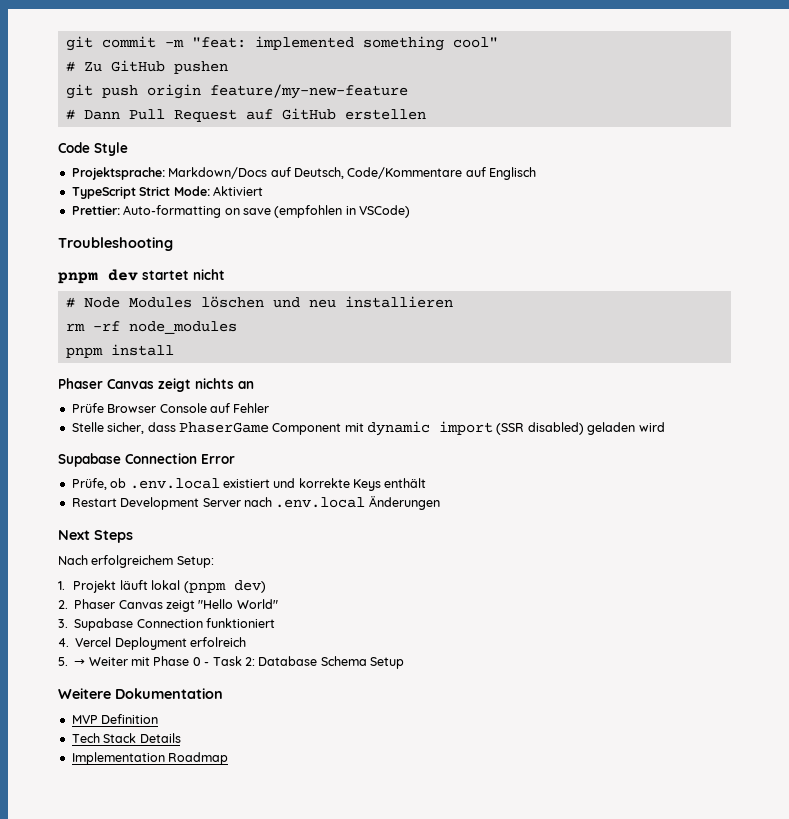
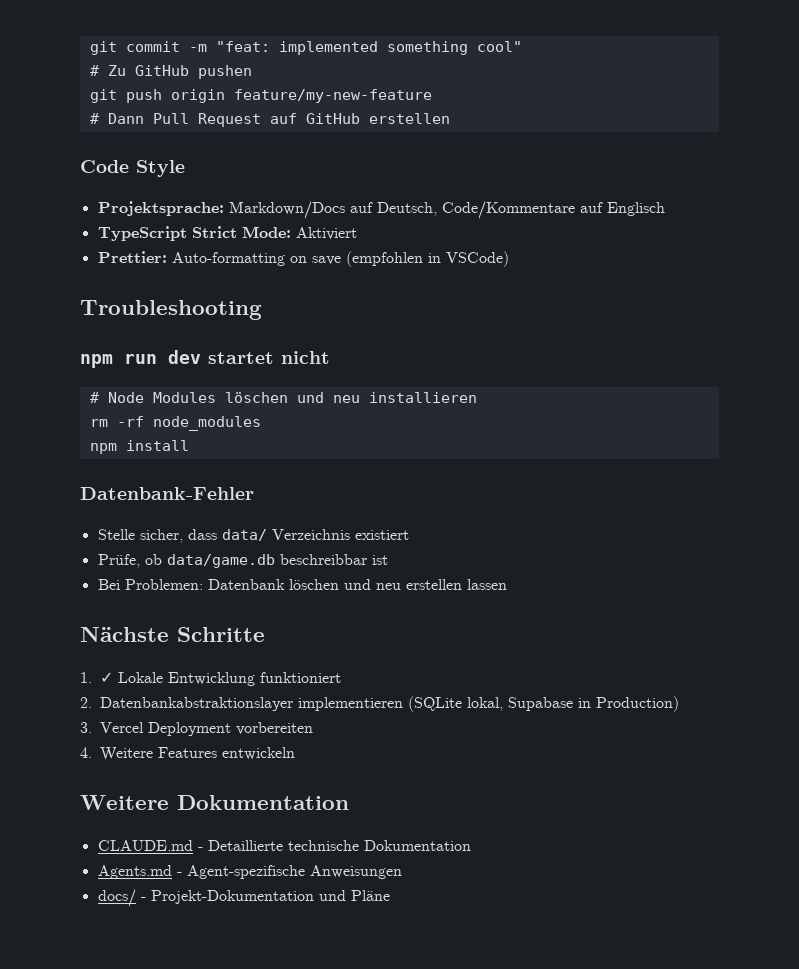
- pnpm dev startet nicht
+ npm run dev startet nicht
- pnpm install
+ npm install
- Phaser Canvas zeigt nichts an
- Prüfe Browser Console auf Fehler
- Stelle sicher, dass PhaserGame Component mit dynamic import (SSR disabled) geladen wird
- Supabase Connection Error
- Prüfe, ob .env.local existiert und korrekte Keys enthält
- Restart Development Server nach .env.local Änderungen
- Next Steps
- Nach erfolgreichem Setup:
- 1. Projekt läuft lokal (pnpm dev)
- 2. Phaser Canvas zeigt "Hello World"
- 3. Supabase Connection funktioniert
- 4. Vercel Deployment erfolreich
- 5. → Weiter mit Phase 0 - Task 2: Database Schema Setup
+ Datenbank-Fehler
+ Stelle sicher, dass data/ Verzeichnis existiert
+ Prüfe, ob data/game.db beschreibbar ist
+ Bei Problemen: Datenbank löschen und neu erstellen lassen
+ Nächste Schritte
+ 1. ✓ Lokale Entwicklung funktioniert
+ 2. Datenbankabstraktionslayer implementieren (SQLite lokal, Supabase in Production)
+ 3. Vercel Deployment vorbereiten
+ 4. Weitere Features entwickeln
  Weitere Dokumentation
- MVP Definition
- Tech Stack Details
- Implementation Roadmap
+ CLAUDE.md - Detaillierte technische Dokumentation
+ Agents.md - Agent-spezifische Anweisungen
+ docs/ - Projekt-Dokumentation und Pläne

